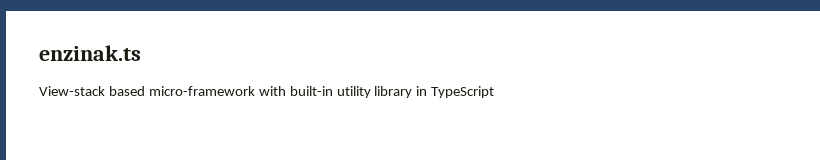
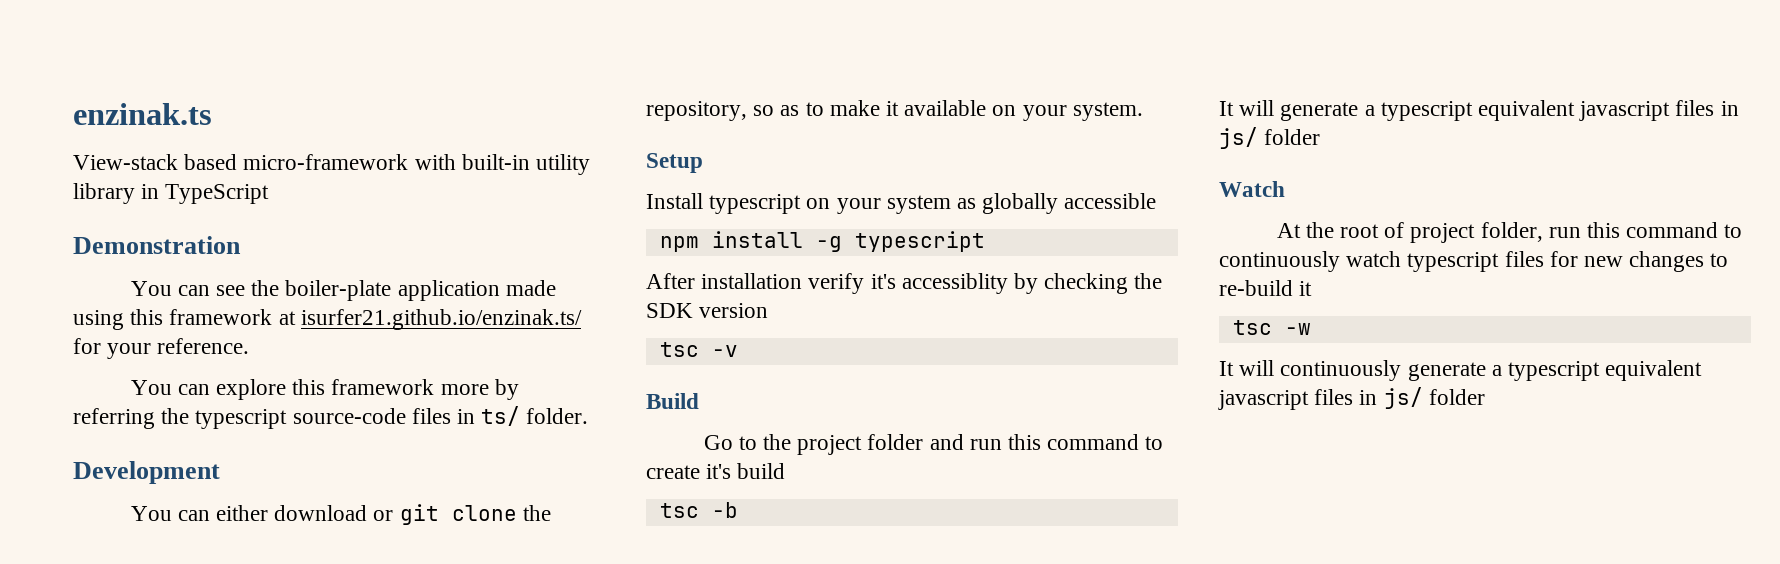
+ Demonstration
+ You can see the boiler-plate application made using this framework at isurfer21.github.io/enzinak.ts/ for your reference.
+ You can explore this framework more by referring the typescript source-code files in ts/ folder.
+ Development
+ You can either download or git clone the repository, so as to make it available on your system.
+ Setup
+ Install typescript on your system as globally accessible
+ npm install -g typescript
+ After installation verify it's accessiblity by checking the SDK version
+ tsc -v
+ Build
+ Go to the project folder and run this command to create it's build
+ tsc -b
+ It will generate a typescript equivalent javascript files in js/ folder
+ Watch
+ At the root of project folder, run this command to continuously watch typescript files for new changes to re-build it
+ tsc -w
+ It will continuously generate a typescript equivalent javascript files in js/ folder

